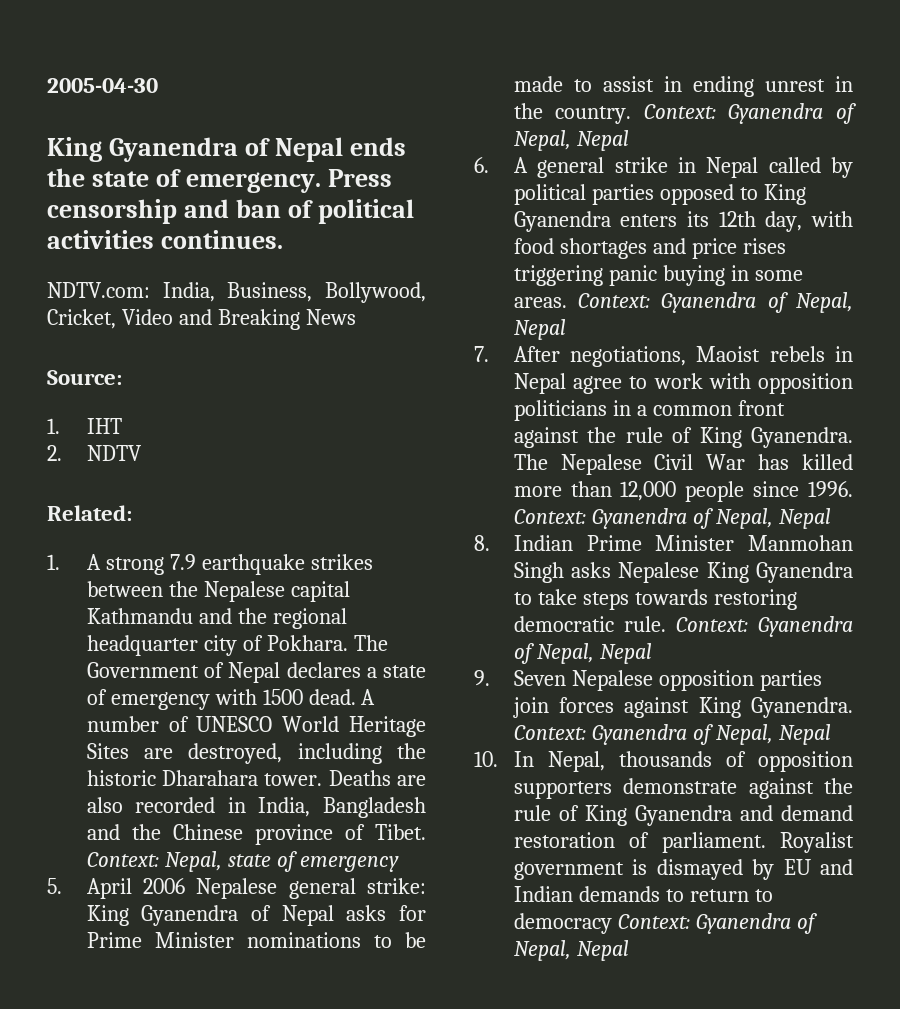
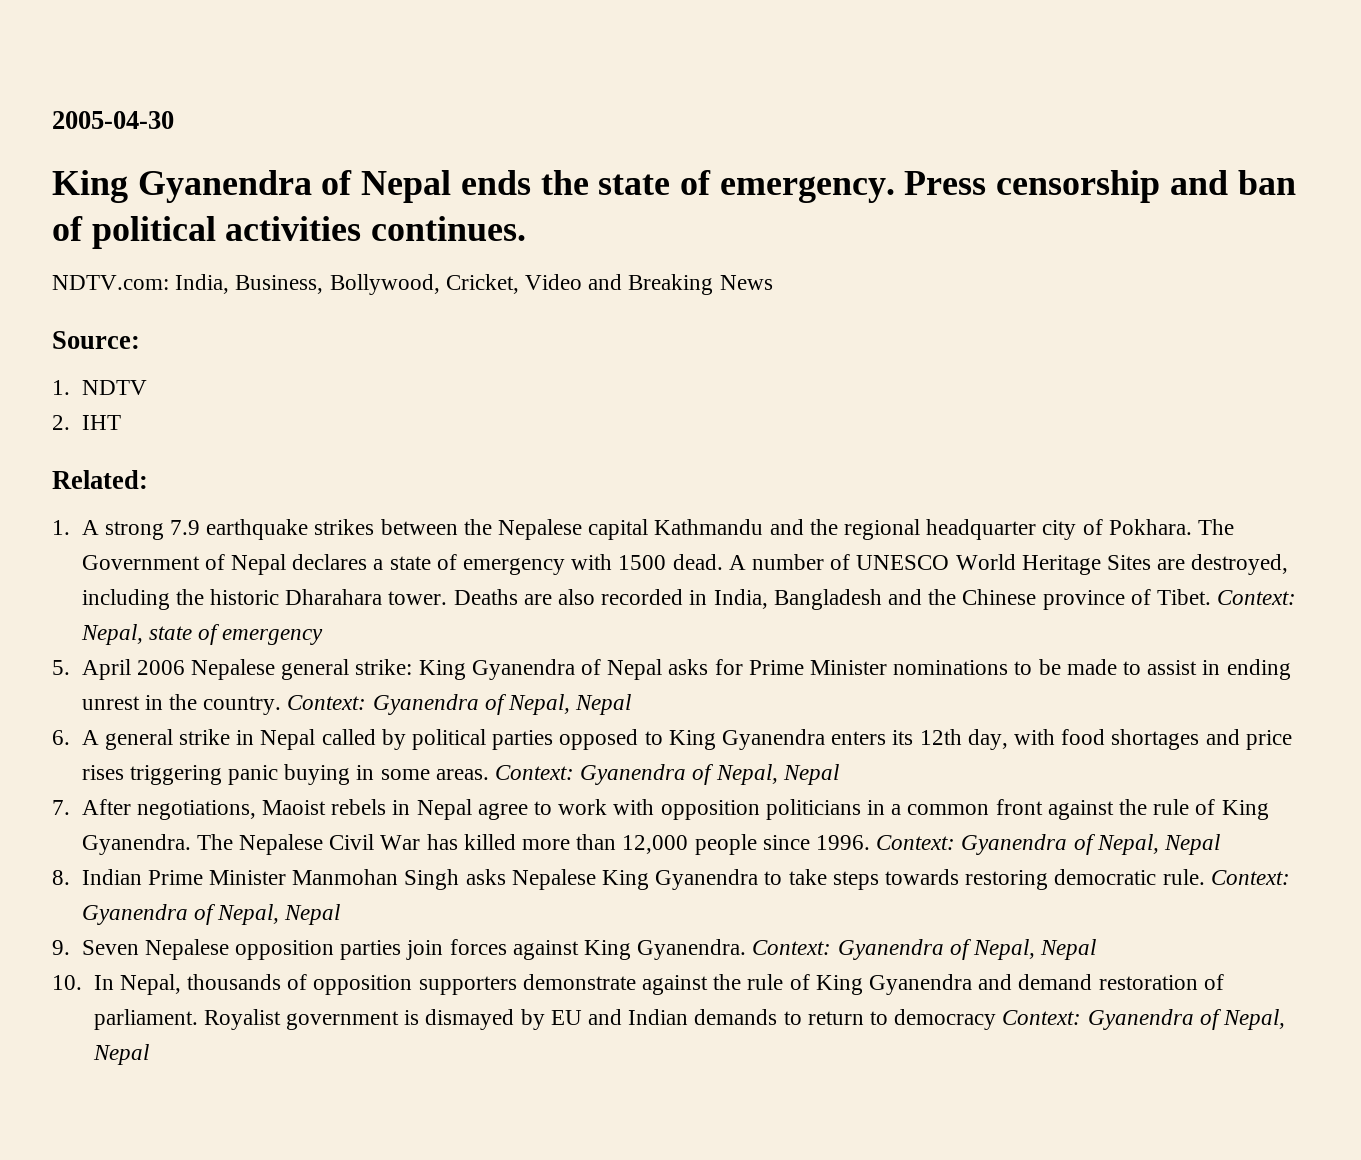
- 1. IHT
+ 1. NDTV
- 2. NDTV
+ 2. IHT

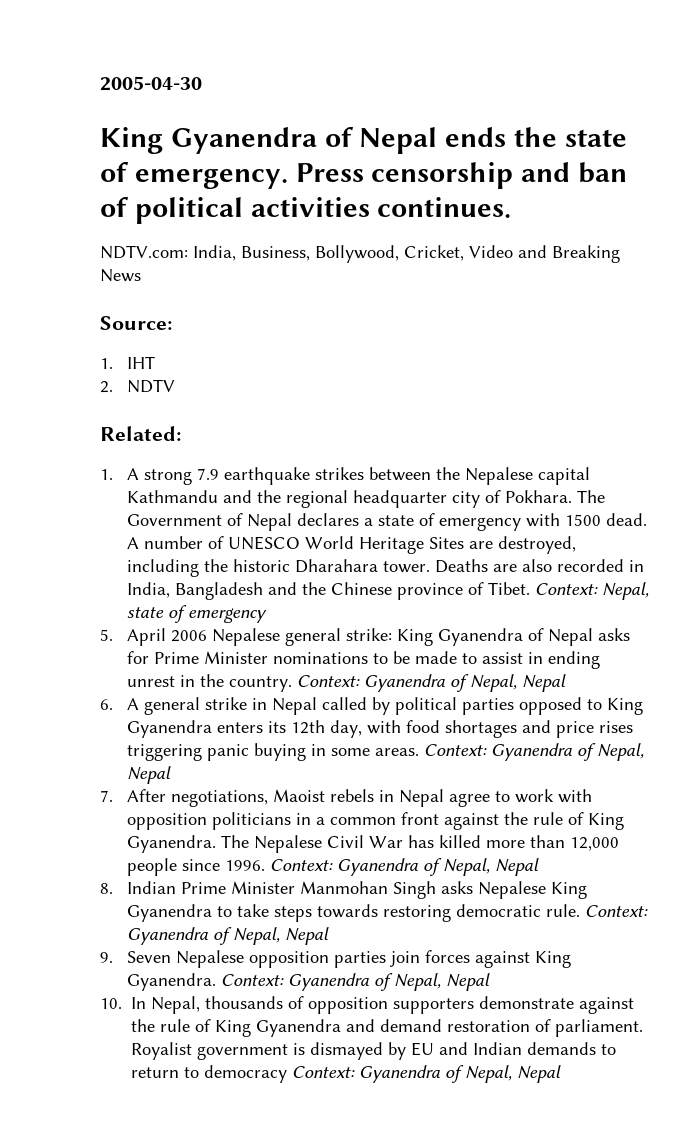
- 1. NDTV
+ 1. IHT
- 2. IHT
+ 2. NDTV

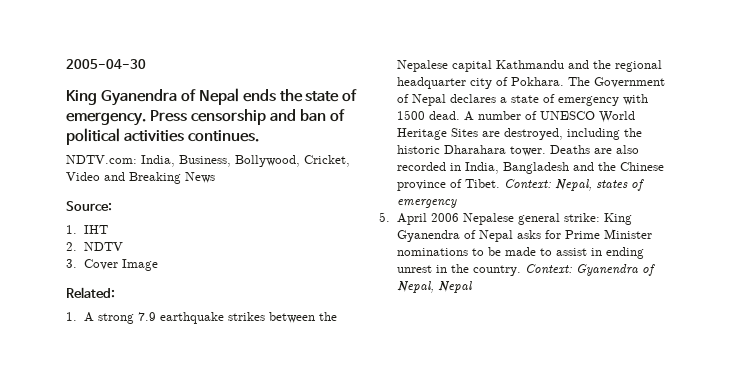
+ 3. Cover Image
- Context: Nepal, state of emergency
+ Context: Nepal, states of emergency
- 6. A general strike in Nepal called by political parties opposed to King Gyanendra enters its 12th day, with food shortages and price rises triggering panic buying in some areas. Context: Gyanendra of Nepal, Nepal
- 7. After negotiations, Maoist rebels in Nepal agree to work with opposition politicians in a common front against the rule of King Gyanendra. The Nepalese Civil War has killed more than 12,000 people since 1996. Context: Gyanendra of Nepal, Nepal
- 8. Indian Prime Minister Manmohan Singh asks Nepalese King Gyanendra to take steps towards restoring democratic rule. Context: Gyanendra of Nepal, Nepal
- 9. Seven Nepalese opposition parties join forces against King Gyanendra. Context: Gyanendra of Nepal, Nepal
- 10. In Nepal, thousands of opposition supporters demonstrate against the rule of King Gyanendra and demand restoration of parliament. Royalist government is dismayed by EU and Indian demands to return to democracy Context: Gyanendra of Nepal, Nepal

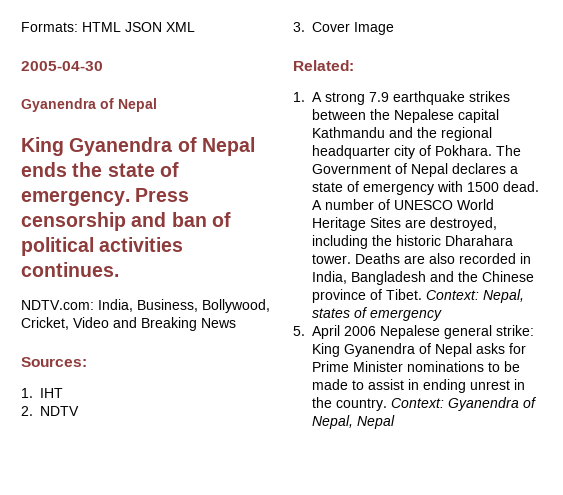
+ Formats: HTML JSON XML
  2005-04-30
+ Gyanendra of Nepal
- Source:
+ Sources:

